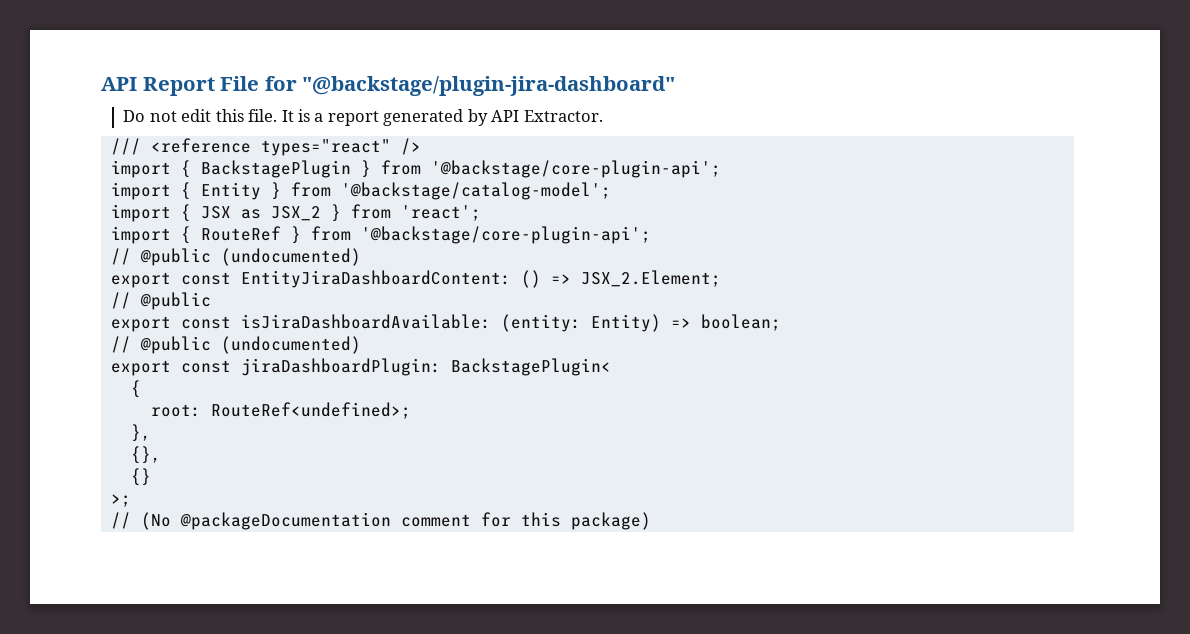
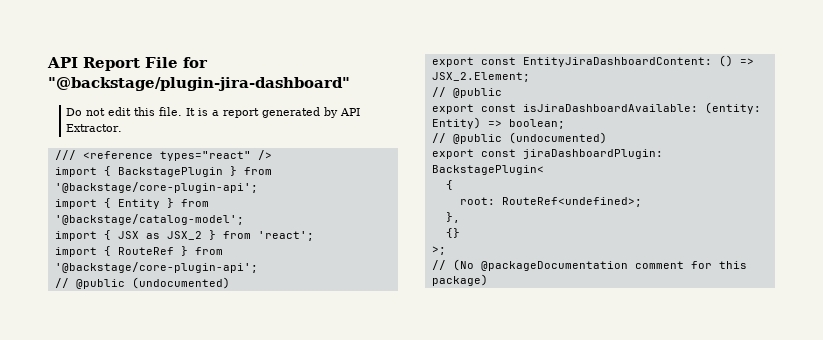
- {},

